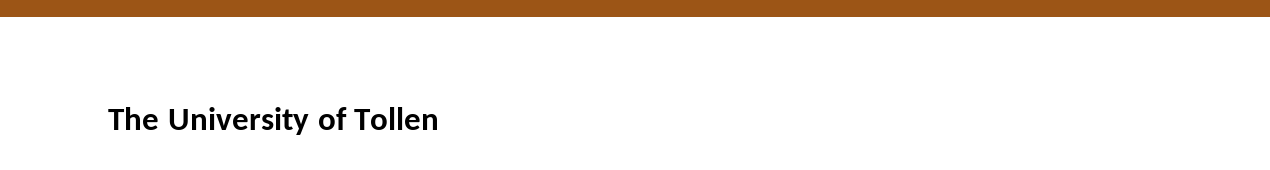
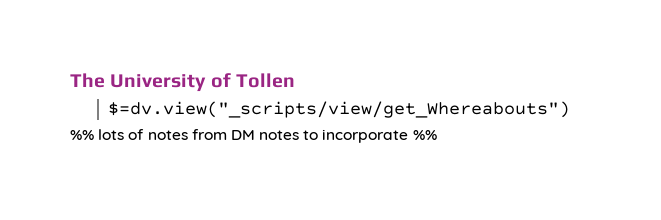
+ $=dv.view("_scripts/view/get_Whereabouts")
+ %% lots of notes from DM notes to incorporate %%

